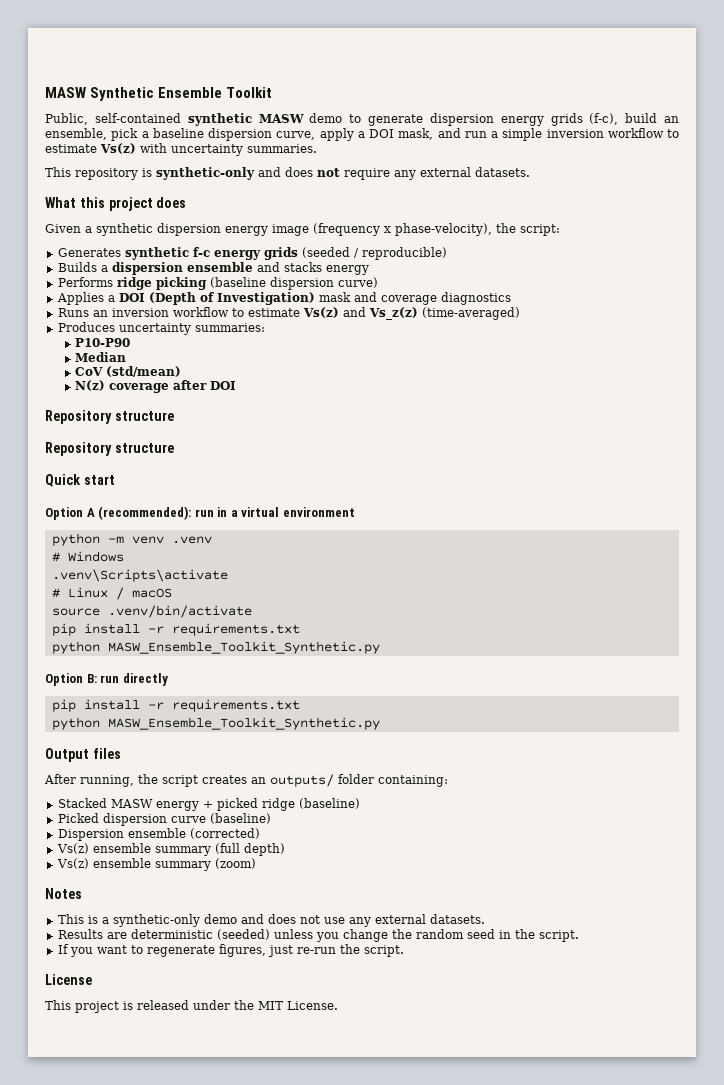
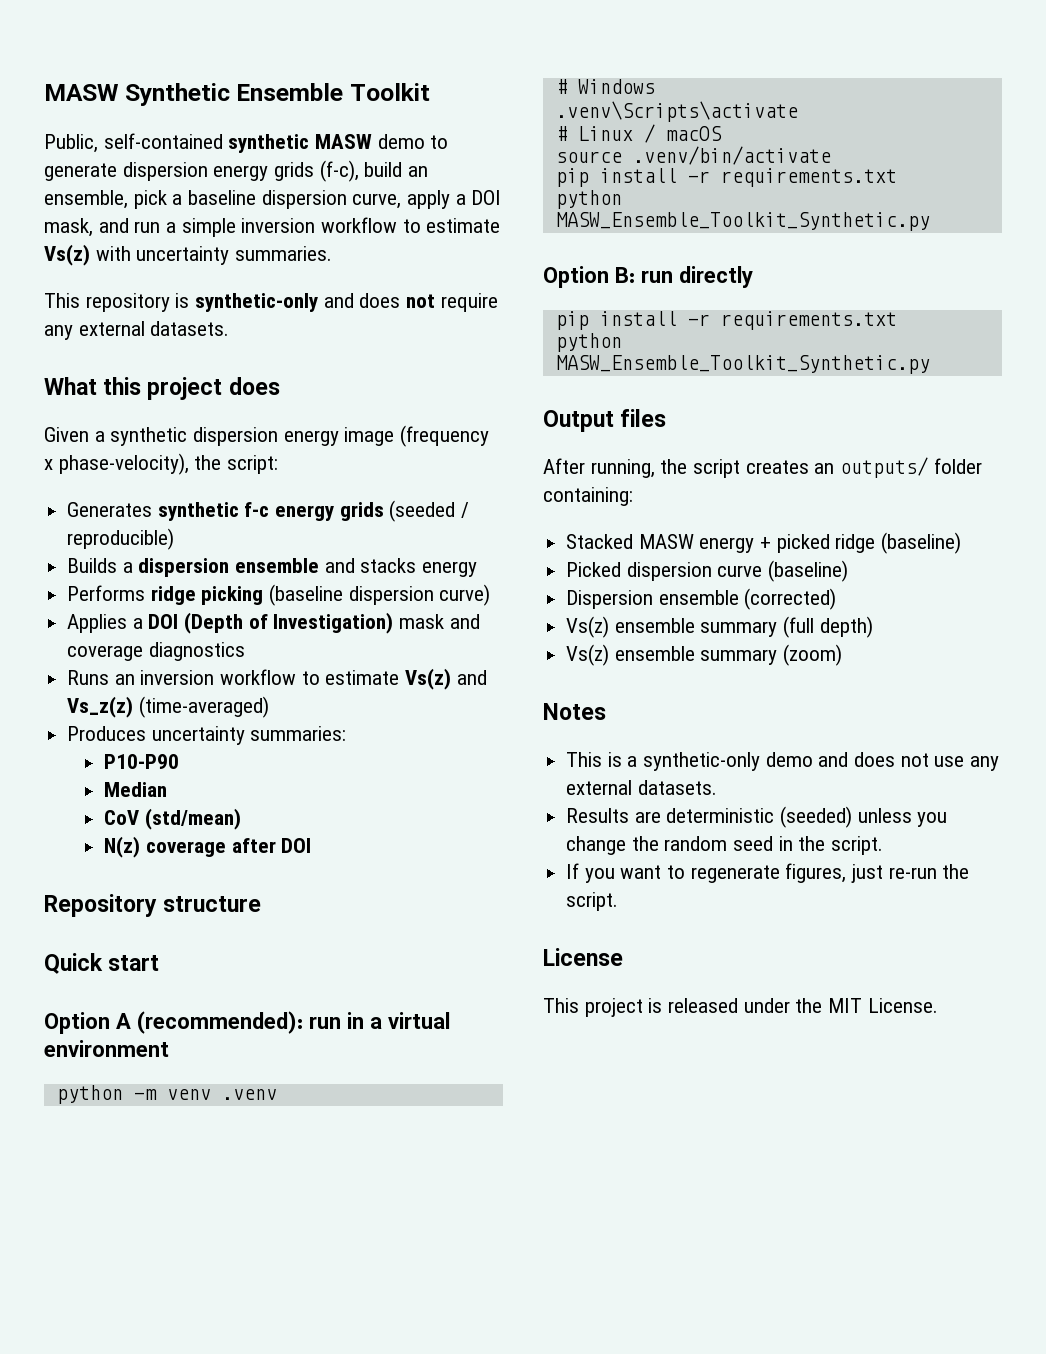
  N(z) coverage after DOI
- Repository structure

